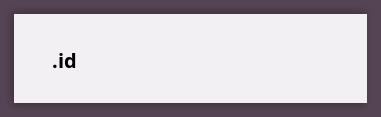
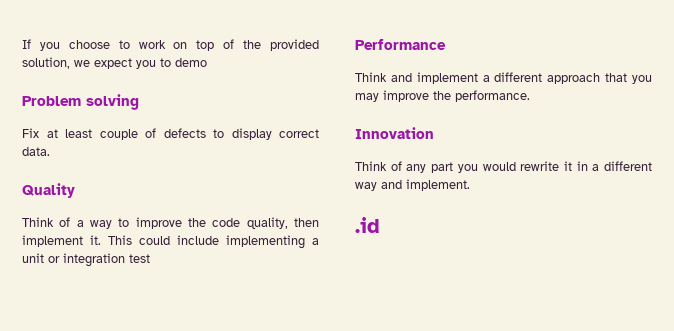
+ If you choose to work on top of the provided solution, we expect you to demo
+ Problem solving
+ Fix at least couple of defects to display correct data.
+ Quality
+ Think of a way to improve the code quality, then implement it. This could include implementing a unit or integration test
+ Performance
+ Think and implement a different approach that you may improve the performance.
+ Innovation
+ Think of any part you would rewrite it in a different way and implement.

